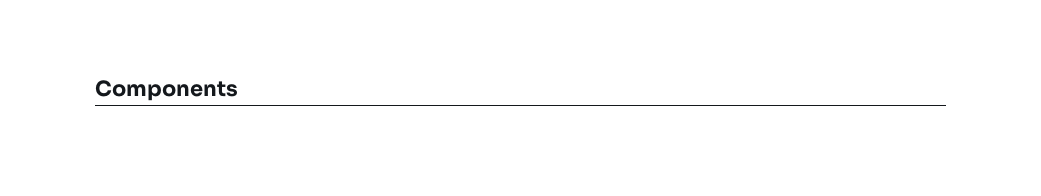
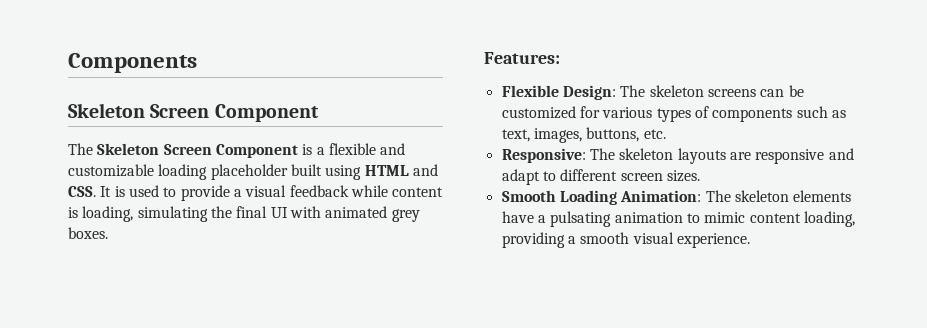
  Components
+ Skeleton Screen Component
+ The Skeleton Screen Component is a flexible and customizable loading placeholder built using HTML and CSS. It is used to provide a visual feedback while content is loading, simulating the final UI with animated grey boxes.
+ Features:
+ Flexible Design: The skeleton screens can be customized for various types of components such as text, images, buttons, etc.
+ Responsive: The skeleton layouts are responsive and adapt to different screen sizes.
+ Smooth Loading Animation: The skeleton elements have a pulsating animation to mimic content loading, providing a smooth visual experience.

